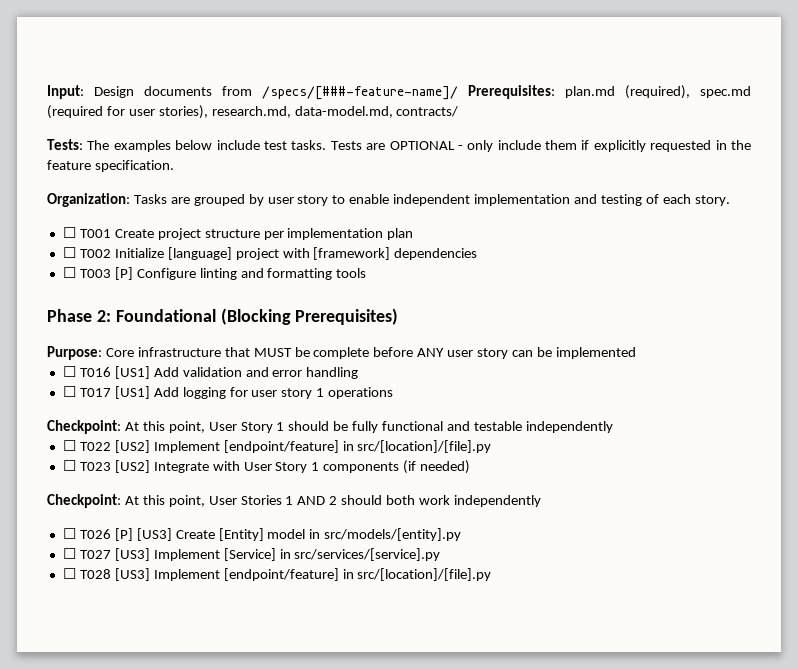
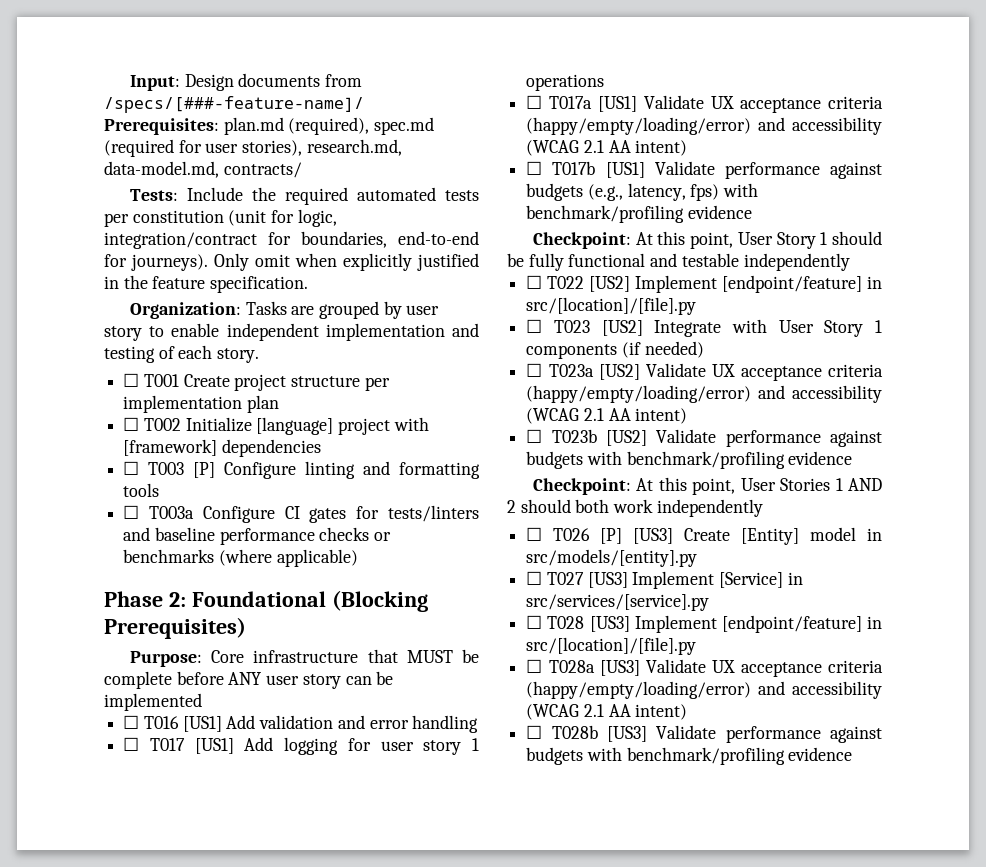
- Tests: The examples below include test tasks. Tests are OPTIONAL - only include them if explicitly requested in the feature specification.
+ Tests: Include the required automated tests per constitution (unit for logic, integration/contract for boundaries, end-to-end for journeys). Only omit when explicitly justified in the feature specification.
+ ☐ T003a Configure CI gates for tests/linters and baseline performance checks or benchmarks (where applicable)
+ ☐ T017a [US1] Validate UX acceptance criteria (happy/empty/loading/error) and accessibility (WCAG 2.1 AA intent)
+ ☐ T017b [US1] Validate performance against budgets (e.g., latency, fps) with benchmark/profiling evidence
+ ☐ T023a [US2] Validate UX acceptance criteria (happy/empty/loading/error) and accessibility (WCAG 2.1 AA intent)
+ ☐ T023b [US2] Validate performance against budgets with benchmark/profiling evidence
+ ☐ T028a [US3] Validate UX acceptance criteria (happy/empty/loading/error) and accessibility (WCAG 2.1 AA intent)
+ ☐ T028b [US3] Validate performance against budgets with benchmark/profiling evidence

